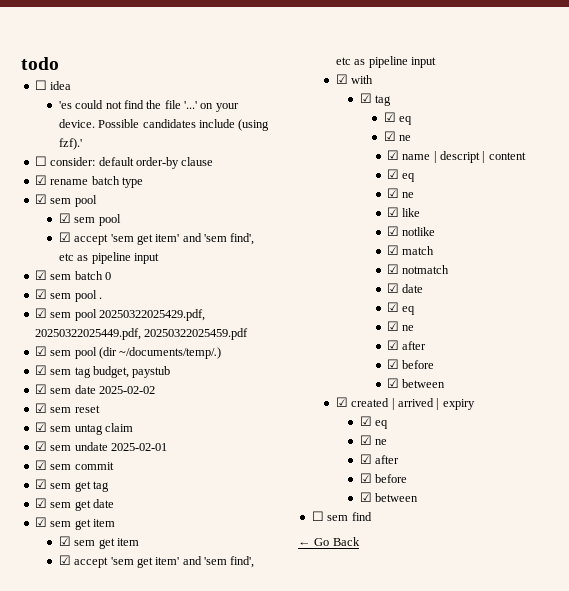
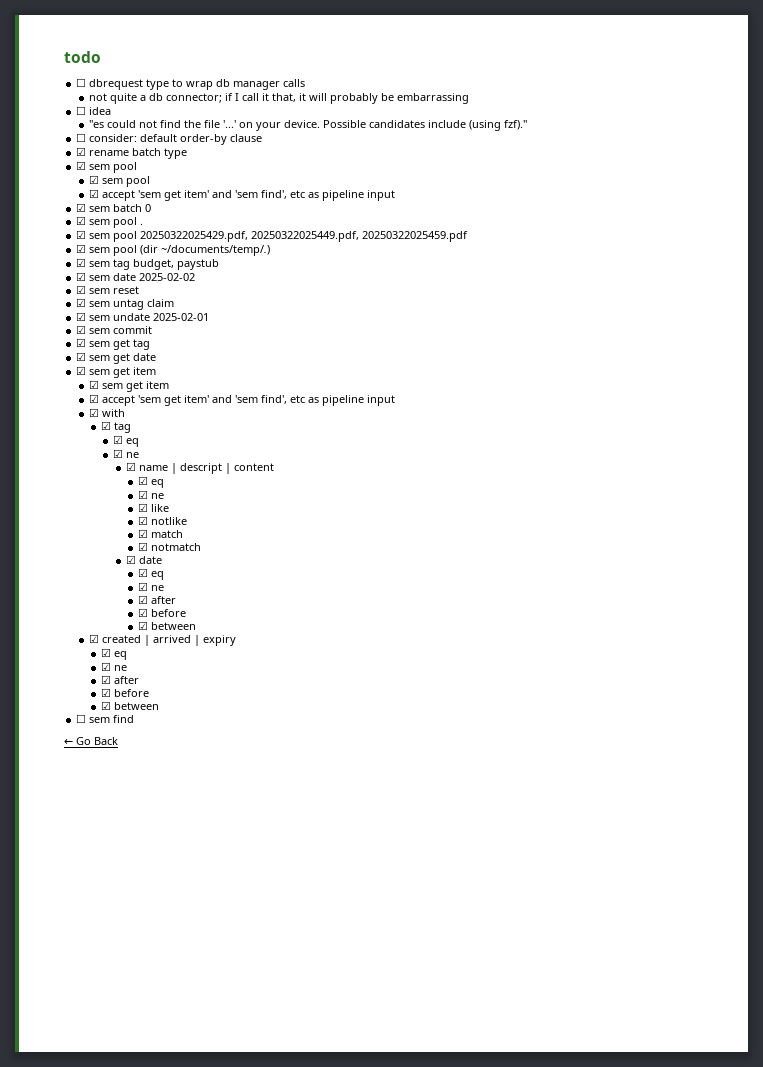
+ ☐ dbrequest type to wrap db manager calls
+ not quite a db connector; if I call it that, it will probably be embarrassing
- 'es could not find the file '...' on your device.
+ "es could not find the file '...' on your device.
- Possible candidates include (using fzf).'
+ Possible candidates include (using fzf)."

